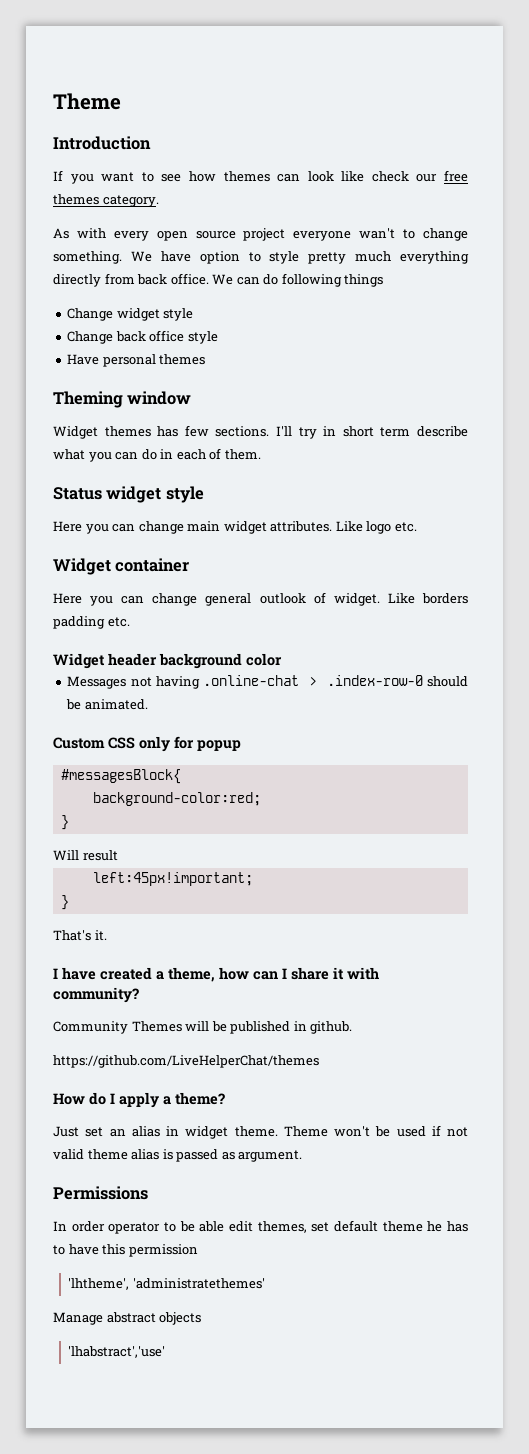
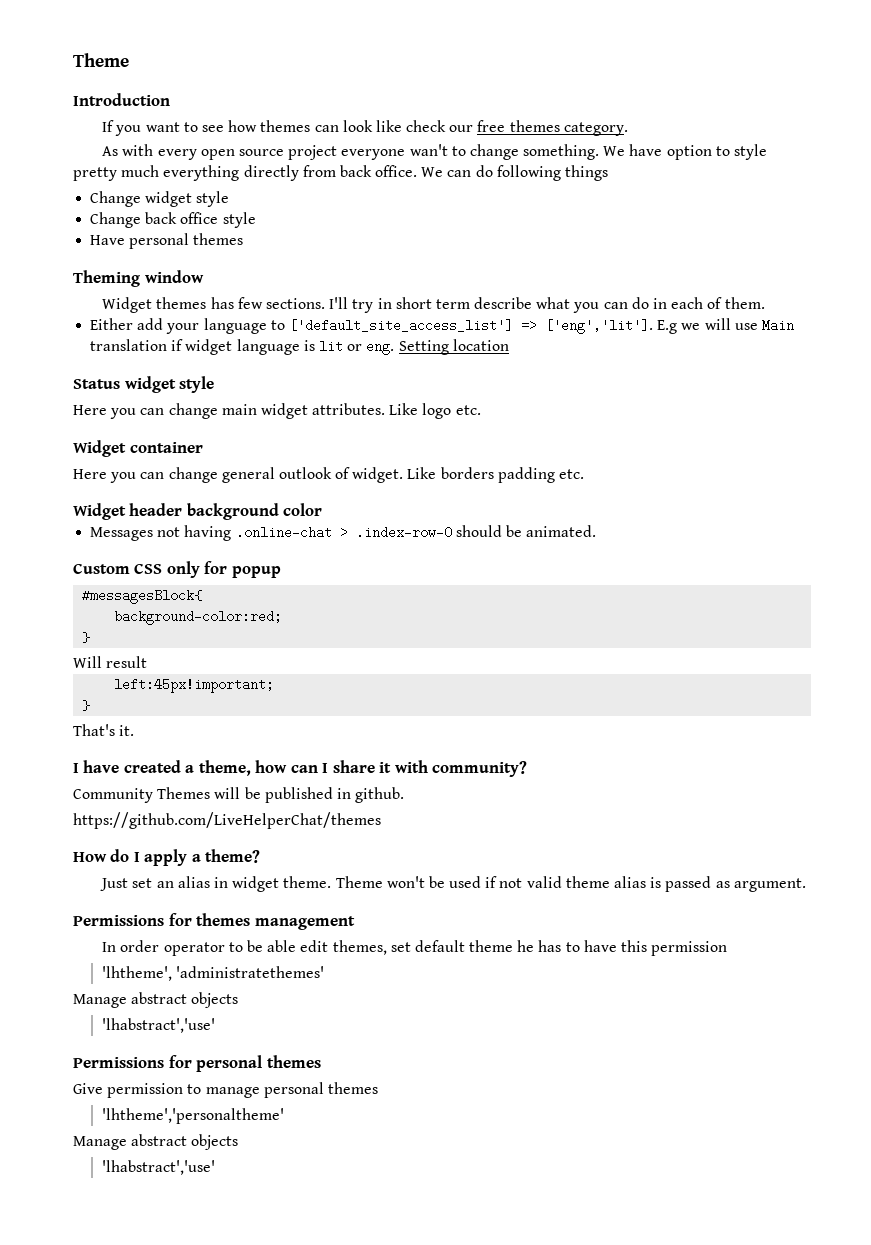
+ Either add your language to ['default_site_access_list'] => ['eng','lit']. E.g we will use Main translation if widget language is lit or eng. Setting location
- Permissions
+ Permissions for themes management
+ Permissions for personal themes
+ Give permission to manage personal themes
+ 'lhtheme','personaltheme'
+ Manage abstract objects
+ 'lhabstract','use'

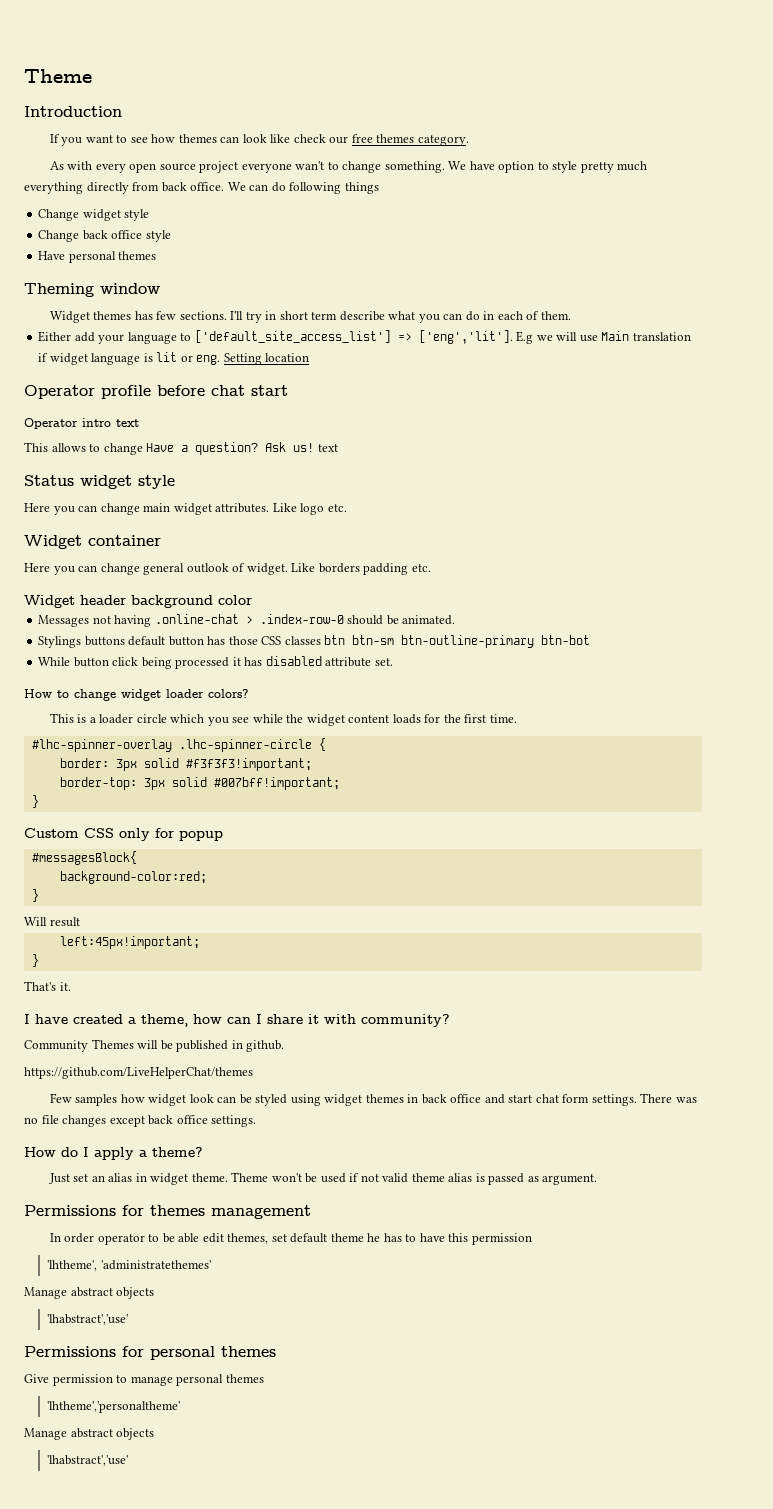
+ Operator profile before chat start
+ Operator intro text
+ This allows to change Have a question? Ask us! text
+ Stylings buttons default button has those CSS classes btn btn-sm btn-outline-primary btn-bot
+ While button click being processed it has disabled attribute set.
+ How to change widget loader colors?
+ This is a loader circle which you see while the widget content loads for the first time.
+ #lhc-spinner-overlay .lhc-spinner-circle {
+ border: 3px solid #f3f3f3!important;
+ border-top: 3px solid #007bff!important;
+ }
+ Few samples how widget look can be styled using widget themes in back office and start chat form settings. There was no file changes except back office settings.

